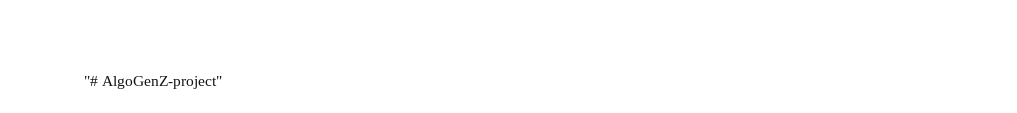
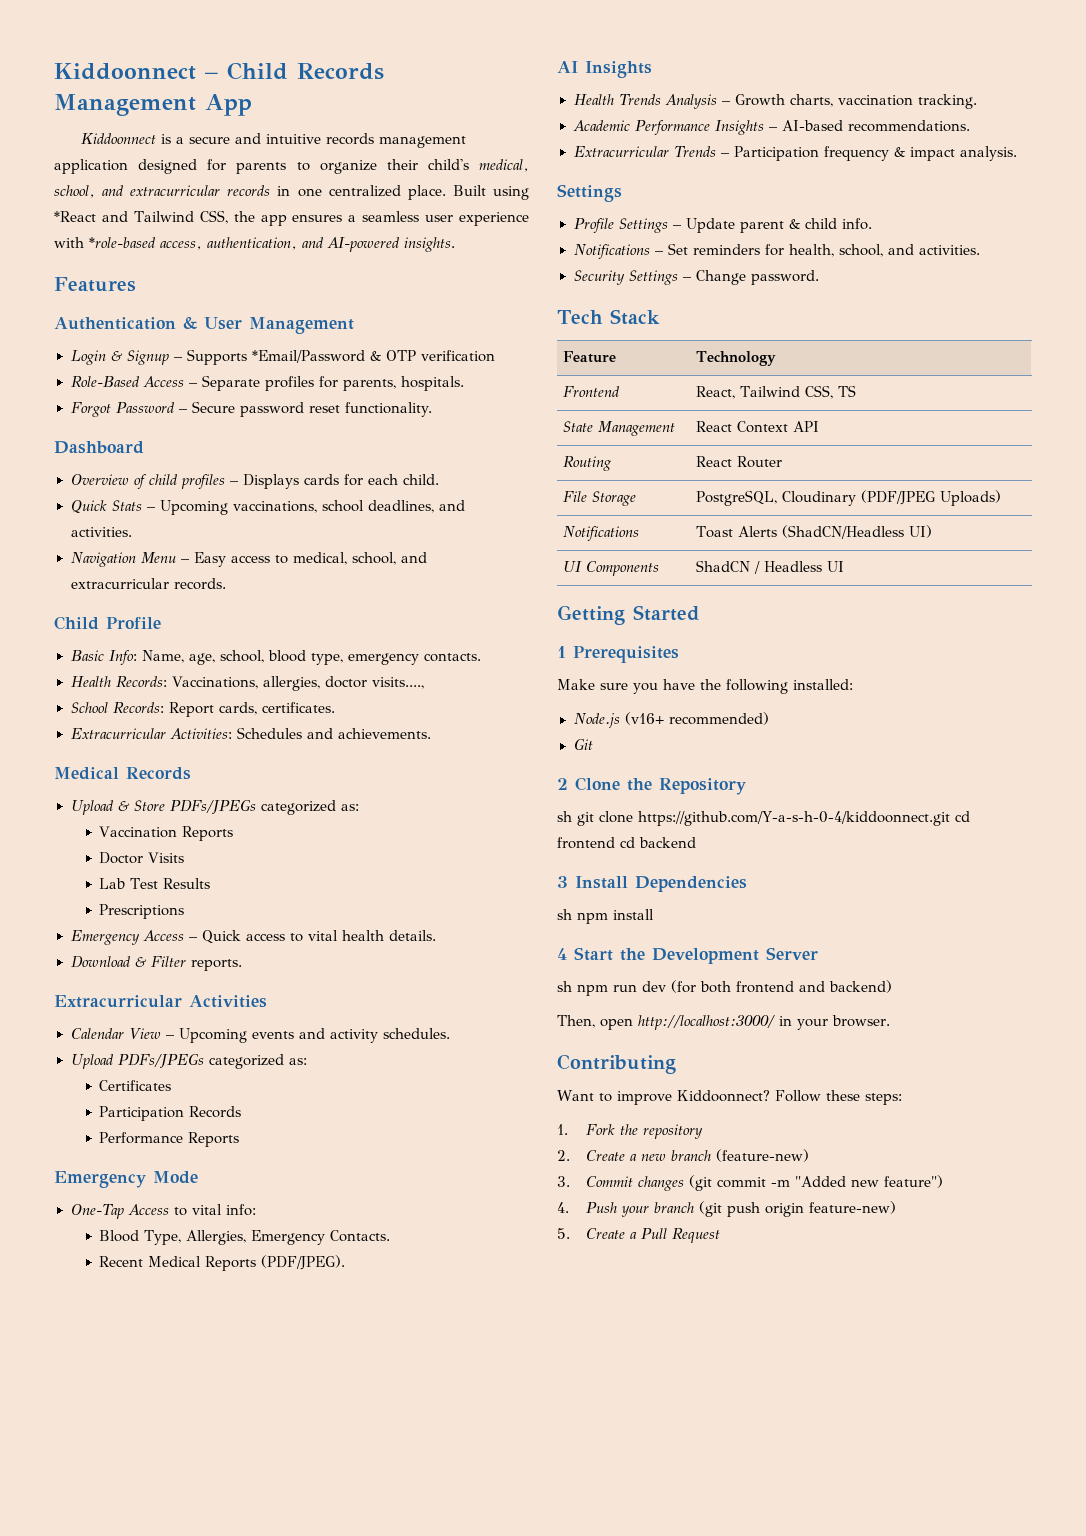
- "# AlgoGenZ-project"
+ Kiddoonnect – Child Records Management App
+ Kiddoonnect is a secure and intuitive records management application designed for parents to organize their child's medical, school, and extracurricular records in one centralized place. Built using *React and Tailwind CSS, the app ensures a seamless user experience with *role-based access, authentication, and AI-powered insights.
+ Features
+ Authentication & User Management
+ Login & Signup – Supports *Email/Password & OTP verification
+ Role-Based Access – Separate profiles for parents, hospitals.
+ Forgot Password – Secure password reset functionality.
+ Dashboard
+ Overview of child profiles – Displays cards for each child.
+ Quick Stats – Upcoming vaccinations, school deadlines, and activities.
+ Navigation Menu – Easy access to medical, school, and extracurricular records.
+ Child Profile
+ Basic Info: Name, age, school, blood type, emergency contacts.
+ Health Records: Vaccinations, allergies, doctor visits....,
+ School Records: Report cards, certificates.
+ Extracurricular Activities: Schedules and achievements.
+ Medical Records
+ Upload & Store PDFs/JPEGs categorized as:
+ Vaccination Reports
+ Doctor Visits
+ Lab Test Results
+ Prescriptions
+ Emergency Access – Quick access to vital health details.
+ Download & Filter reports.
+ Extracurricular Activities
+ Calendar View – Upcoming events and activity schedules.
+ Upload PDFs/JPEGs categorized as:
+ Certificates
+ Participation Records
+ Performance Reports
+ Emergency Mode
+ One-Tap Access to vital info:
+ Blood Type, Allergies, Emergency Contacts.
+ Recent Medical Reports (PDF/JPEG).
+ AI Insights
+ Health Trends Analysis – Growth charts, vaccination tracking.
+ Academic Performance Insights – AI-based recommendations.
+ Extracurricular Trends – Participation frequency & impact analysis.
+ Settings
+ Profile Settings – Update parent & child info.
+ Notifications – Set reminders for health, school, and activities.
+ Security Settings – Change password.
+ Tech Stack
+ Feature | Technology
+ Frontend | React, Tailwind CSS, TS
+ State Management | React Context API
+ Routing | React Router
+ File Storage | PostgreSQL, Cloudinary (PDF/JPEG Uploads)
+ Notifications | Toast Alerts (ShadCN/Headless UI)
+ UI Components | ShadCN / Headless UI
+ Getting Started
+ 1 Prerequisites
+ Make sure you have the following installed:
+ Node.js (v16+ recommended)
+ Git
+ 2 Clone the Repository
+ sh git clone https://github.com/Y-a-s-h-0-4/kiddoonnect.git cd frontend cd backend
+ 3 Install Dependencies
+ sh npm install
+ 4 Start the Development Server
+ sh npm run dev (for both frontend and backend)
+ Then, open http://localhost:3000/ in your browser.
+ Contributing
+ Want to improve Kiddoonnect? Follow these steps:
+ 1. Fork the repository
+ 2. Create a new branch (feature-new)
+ 3. Commit changes (git commit -m "Added new feature")
+ 4. Push your branch (git push origin feature-new)
+ 5. Create a Pull Request

